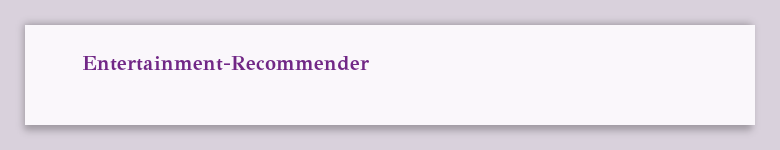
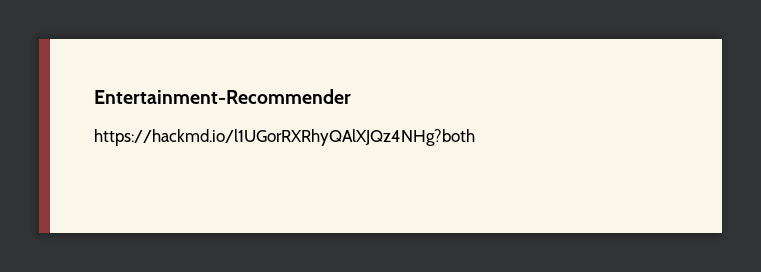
+ https://hackmd.io/l1UGorRXRhyQAlXJQz4NHg?both

